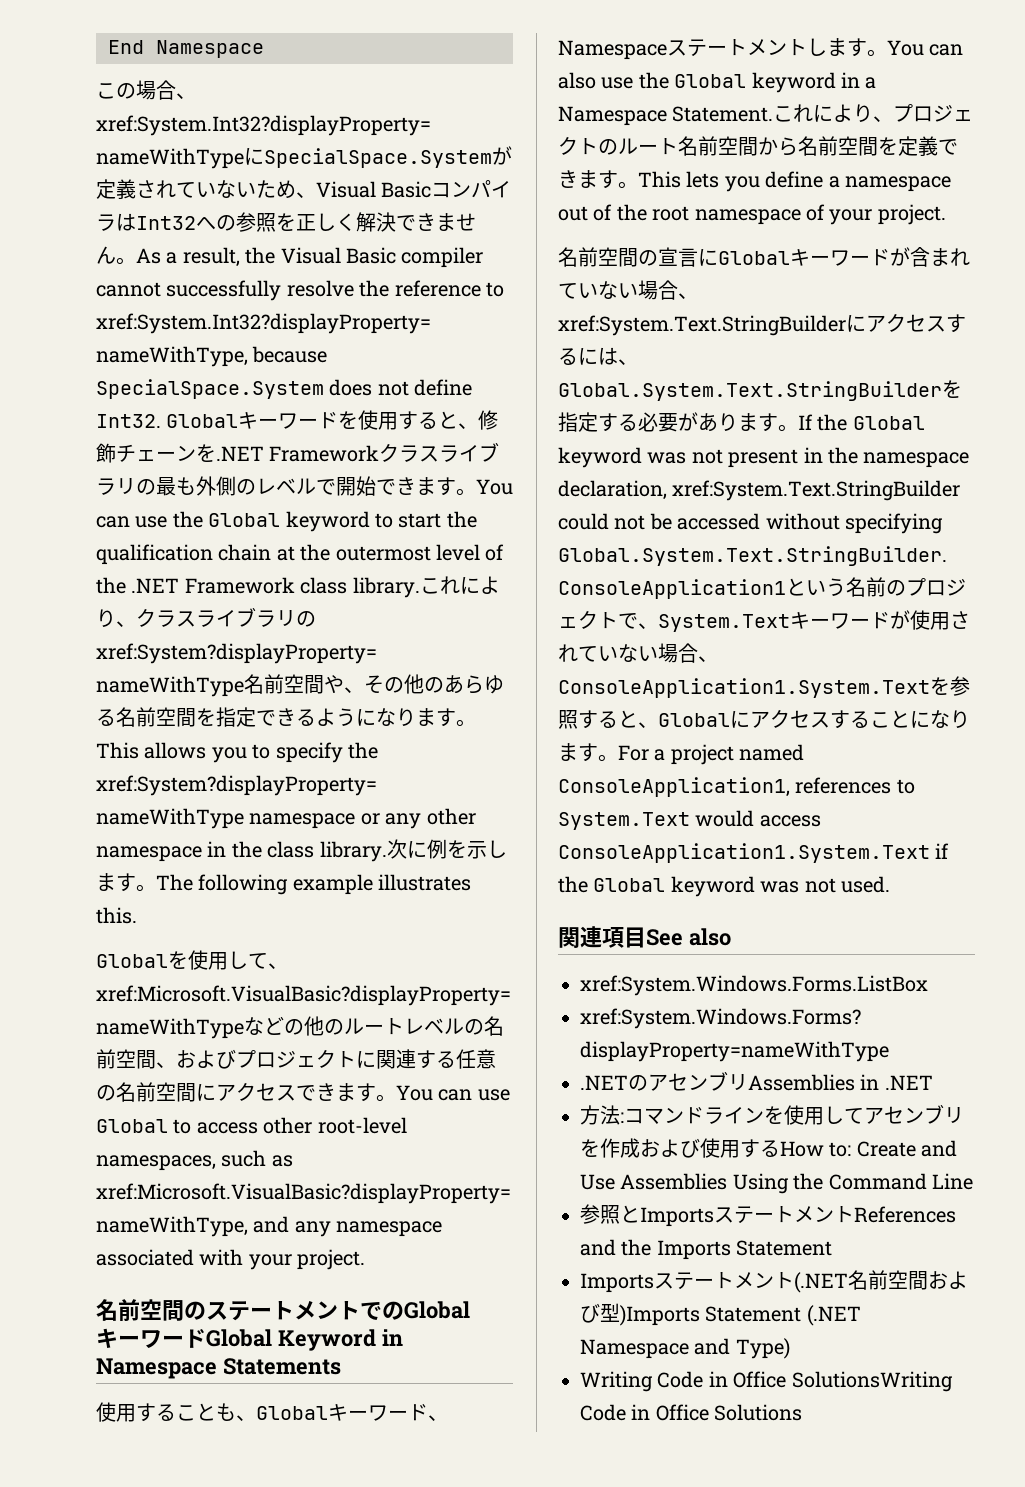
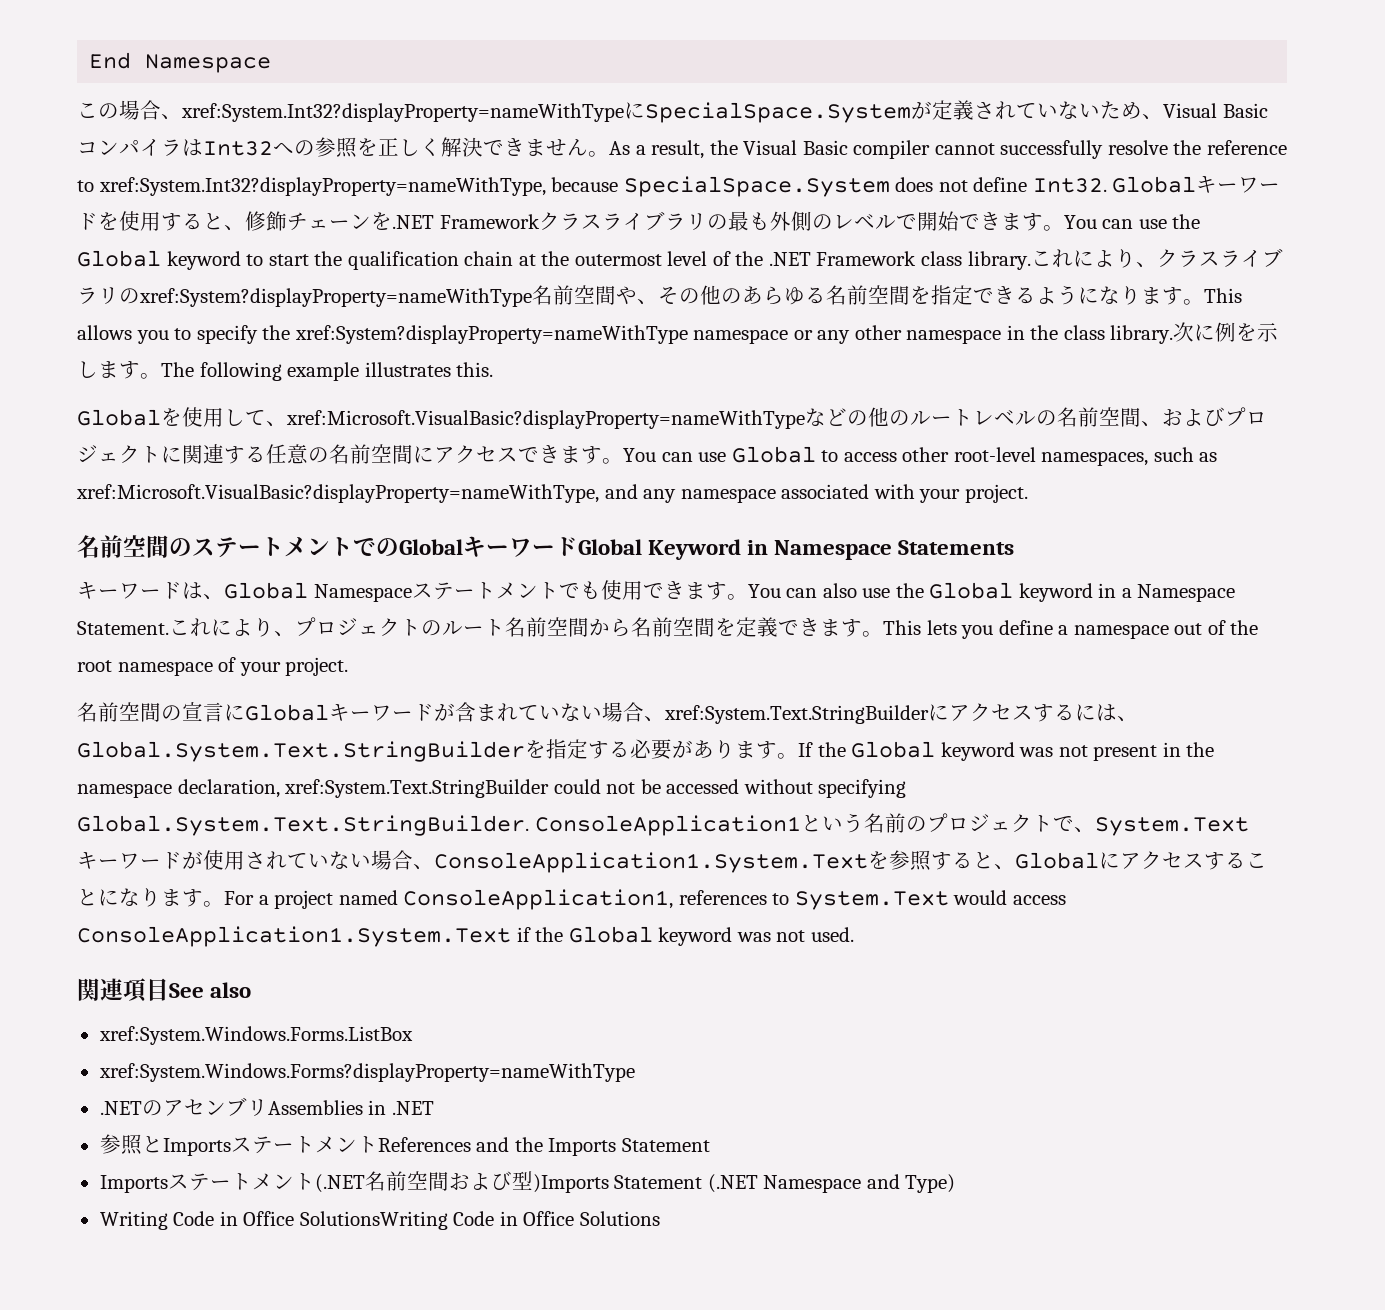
- 使用することも、Globalキーワード、Namespaceステートメントします。
+ キーワードは、Global Namespaceステートメントでも使用できます。
- 方法:コマンドラインを使用してアセンブリを作成および使用するHow to: Create and Use Assemblies Using the Command Line

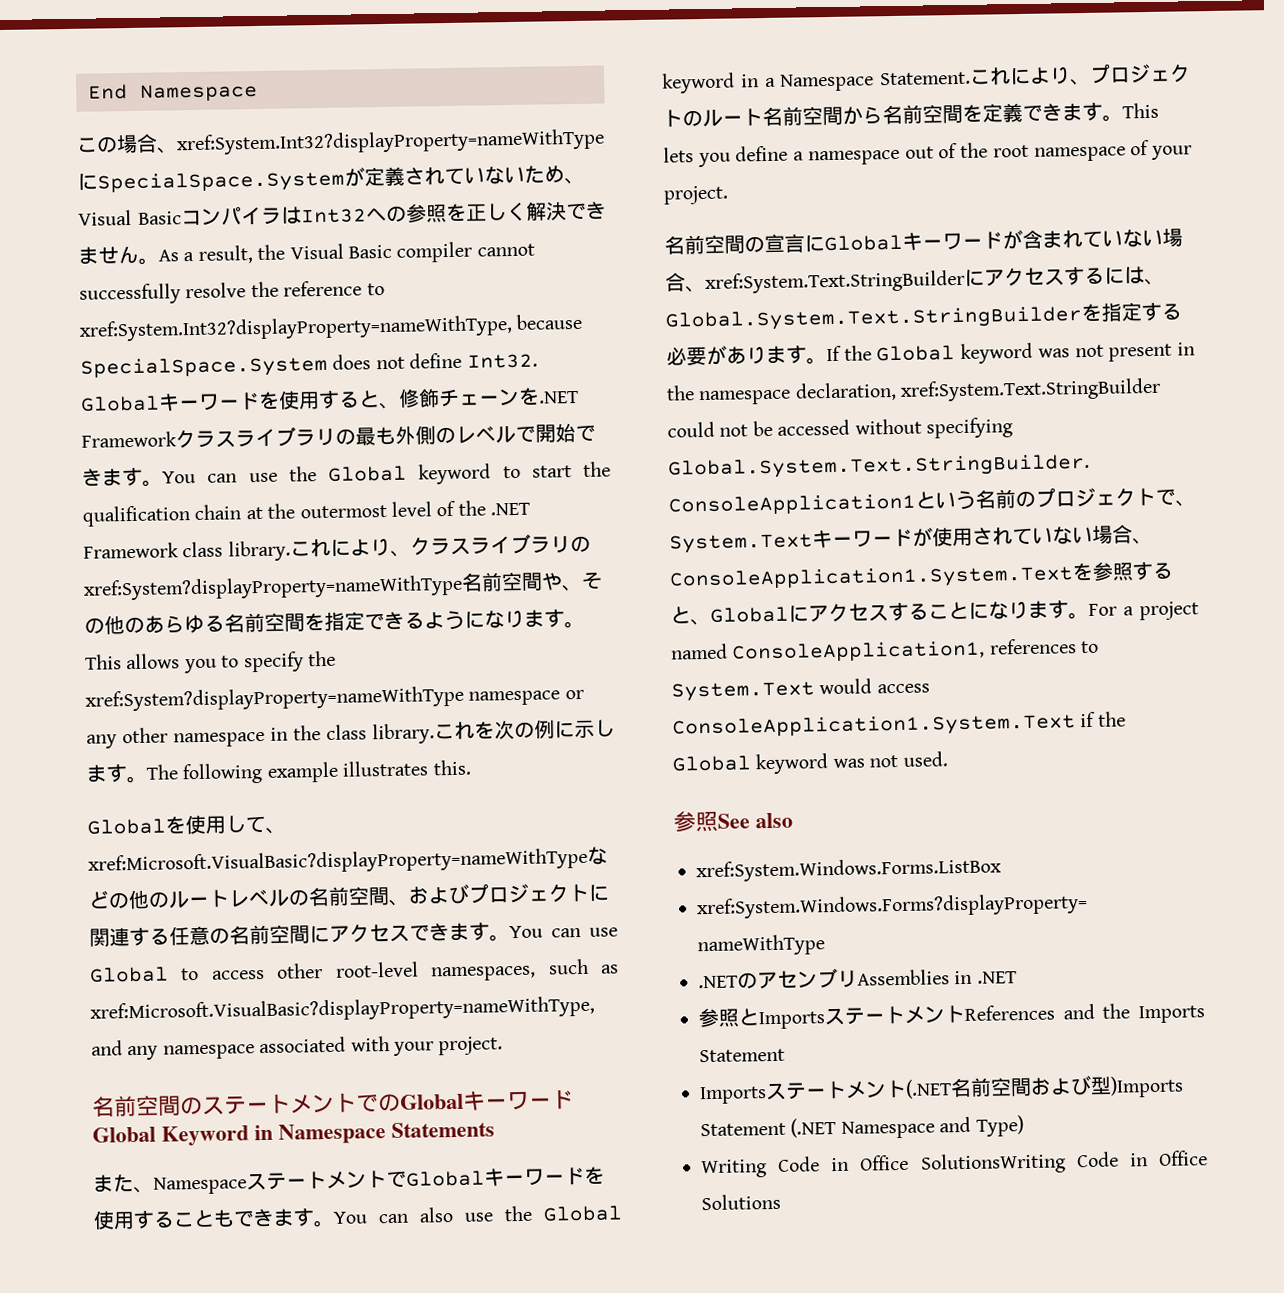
- 次に例を示します。
+ これを次の例に示します。
- キーワードは、Global Namespaceステートメントでも使用できます。
+ また、NamespaceステートメントでGlobalキーワードを使用することもできます。
- 関連項目See also
+ 参照See also

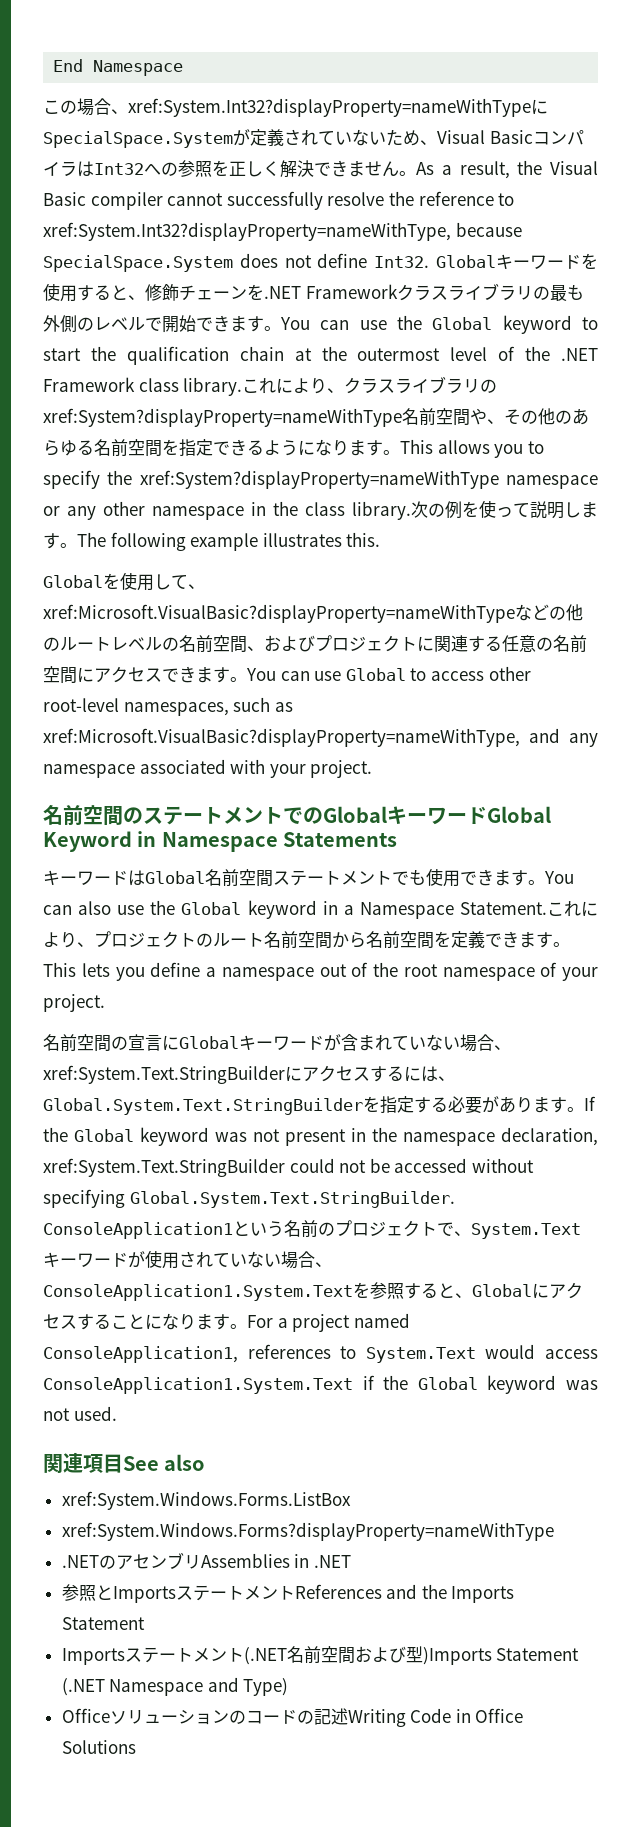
- これを次の例に示します。
+ 次の例を使って説明します。
- また、NamespaceステートメントでGlobalキーワードを使用することもできます。
+ キーワードはGlobal名前空間ステートメントでも使用できます。
- 参照See also
+ 関連項目See also
- Writing Code in Office SolutionsWriting Code in Office Solutions
+ Officeソリューションのコードの記述Writing Code in Office Solutions

